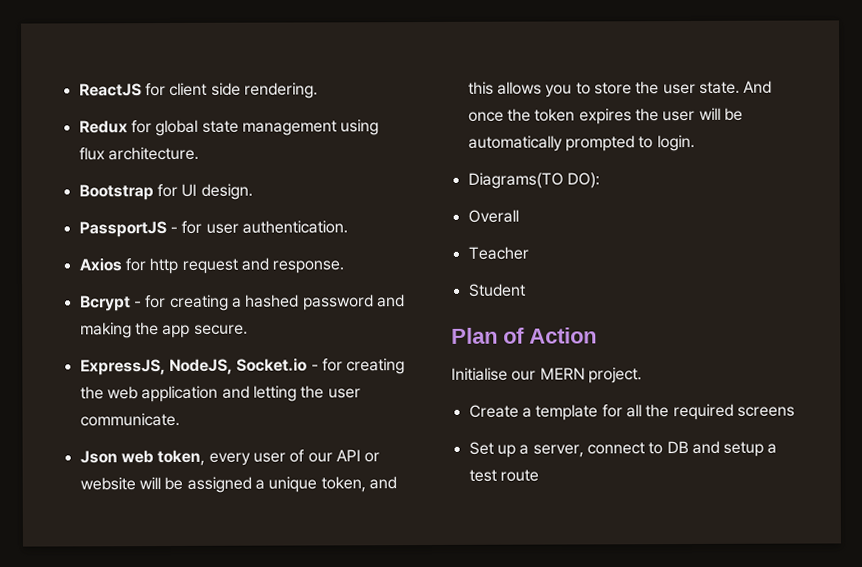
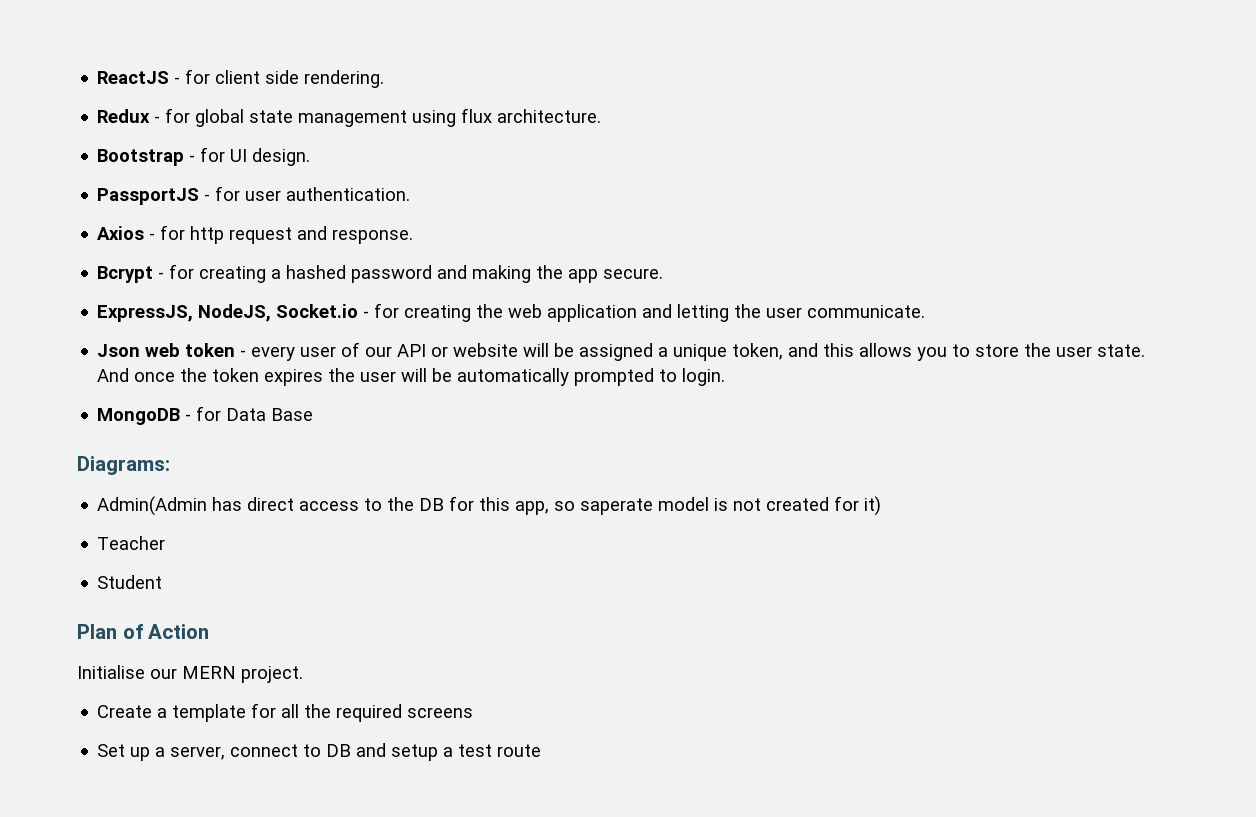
- ReactJS for client side rendering.
+ ReactJS - for client side rendering.
- Redux for global state management using flux architecture.
+ Redux - for global state management using flux architecture.
- Bootstrap for UI design.
+ Bootstrap - for UI design.
- Axios for http request and response.
+ Axios - for http request and response.
- Json web token, every user of our API or website will be assigned a unique token, and this allows you to store the user state.
+ Json web token - every user of our API or website will be assigned a unique token, and this allows you to store the user state.
- Diagrams(TO DO):
- Overall
+ MongoDB - for Data Base
+ Diagrams:
+ Admin(Admin has direct access to the DB for this app, so saperate model is not created for it)

